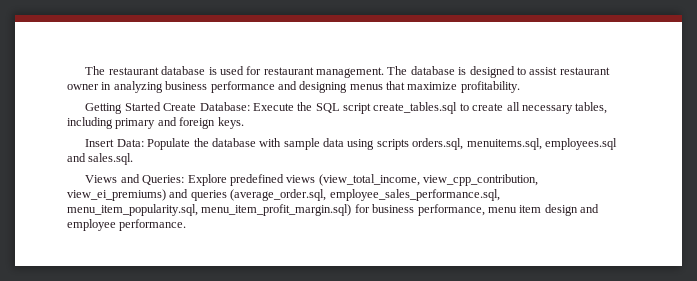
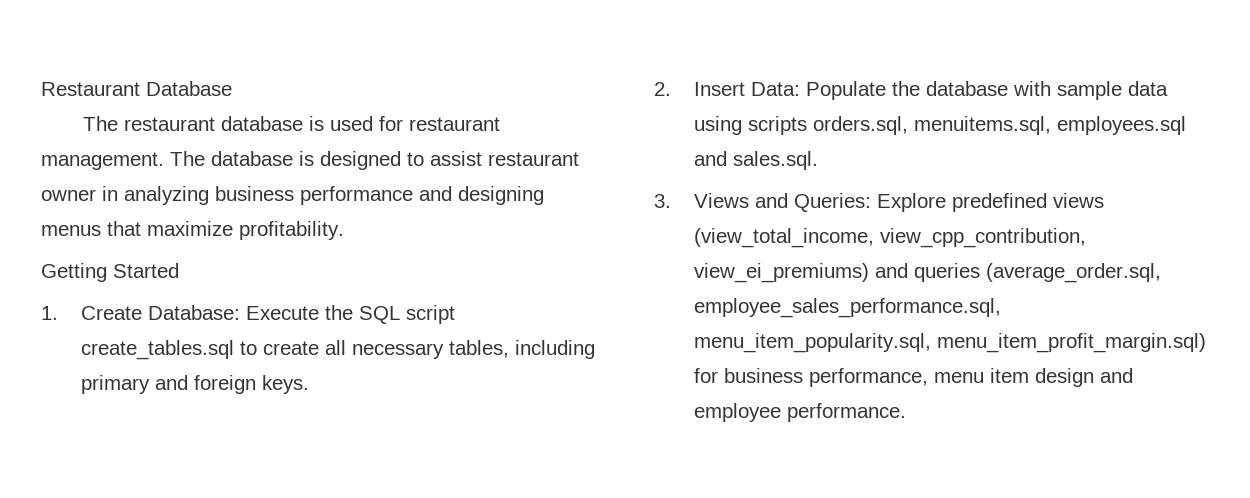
+ Restaurant Database
- Getting Started Create Database: Execute the SQL script create_tables.sql to create all necessary tables, including primary and foreign keys.
+ Getting Started
+ 1. Create Database: Execute the SQL script create_tables.sql to create all necessary tables, including primary and foreign keys.
- Insert Data: Populate the database with sample data using scripts orders.sql, menuitems.sql, employees.sql and sales.sql.
+ 2. Insert Data: Populate the database with sample data using scripts orders.sql, menuitems.sql, employees.sql and sales.sql.
- Views and Queries: Explore predefined views (view_total_income, view_cpp_contribution, view_ei_premiums) and queries (average_order.sql, employee_sales_performance.sql, menu_item_popularity.sql, menu_item_profit_margin.sql) for business performance, menu item design and employee performance.
+ 3. Views and Queries: Explore predefined views (view_total_income, view_cpp_contribution, view_ei_premiums) and queries (average_order.sql, employee_sales_performance.sql, menu_item_popularity.sql, menu_item_profit_margin.sql) for business performance, menu item design and employee performance.

